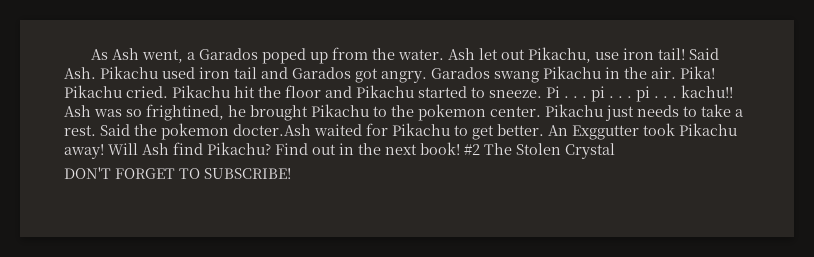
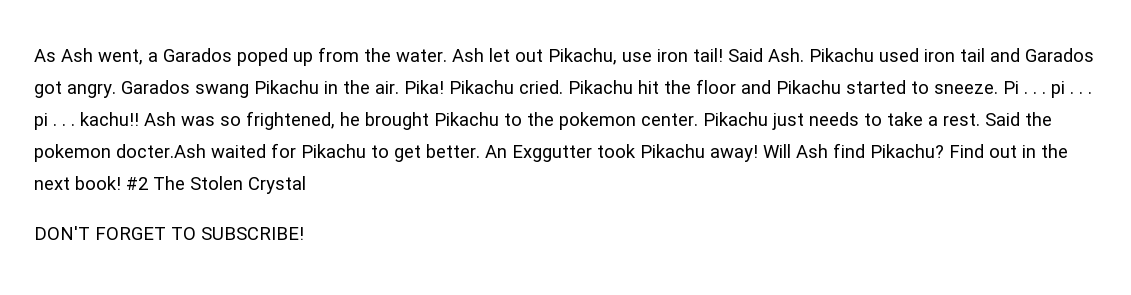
- Ash was so frightined, he brought Pikachu to the pokemon center.
+ Ash was so frightened, he brought Pikachu to the pokemon center.

